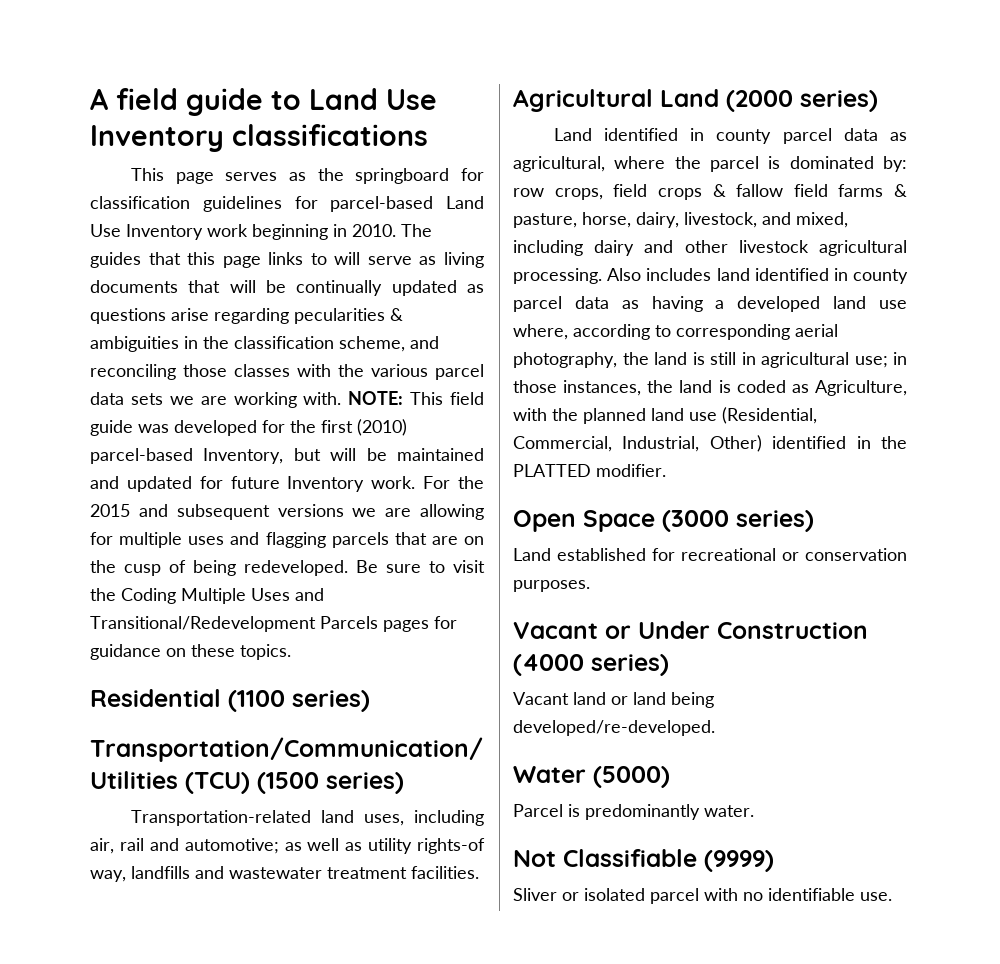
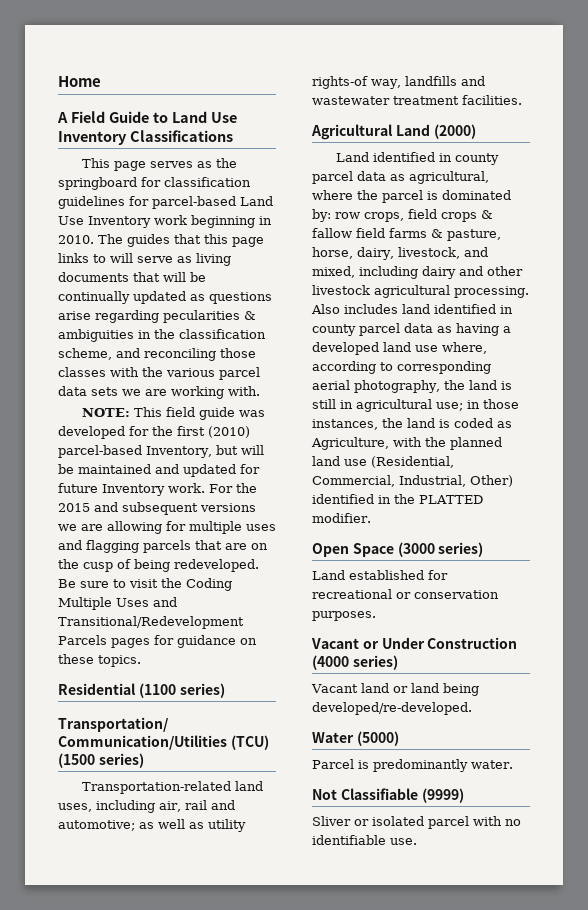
- A field guide to Land Use Inventory classifications
+ Home
+ A Field Guide to Land Use Inventory Classifications
- The guides that this page links to will serve as living documents that will be continually updated as questions arise regarding pecularities & ambiguities in the classification scheme, and reconciling those classes with the various parcel data sets we are working with. NOTE:
+ The guides that this page links to will serve as living documents that will be continually updated as questions arise regarding pecularities & ambiguities in the classification scheme, and reconciling those classes with the various parcel data sets we are working with.
+ NOTE:
- Agricultural Land (2000 series)
+ Agricultural Land (2000)

